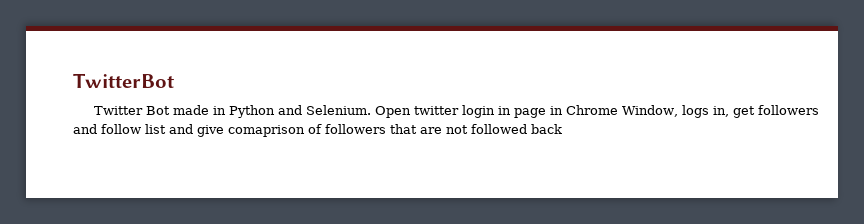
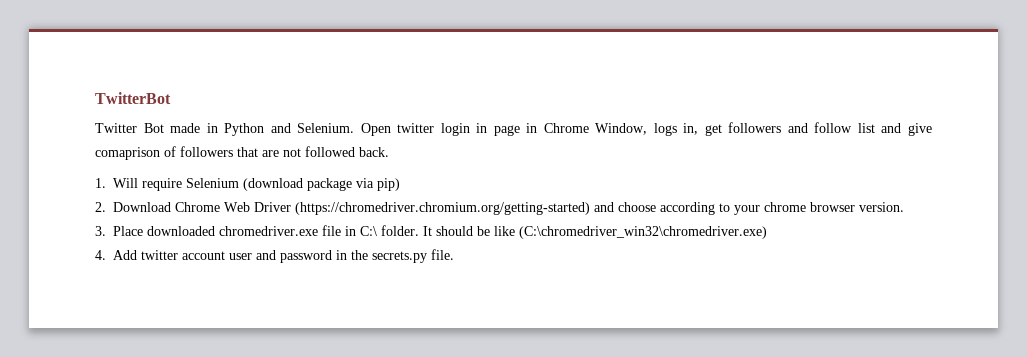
- Open twitter login in page in Chrome Window, logs in, get followers and follow list and give comaprison of followers that are not followed back
+ Open twitter login in page in Chrome Window, logs in, get followers and follow list and give comaprison of followers that are not followed back.
+ 1. Will require Selenium (download package via pip)
+ 2. Download Chrome Web Driver (https://chromedriver.chromium.org/getting-started) and choose according to your chrome browser version.
+ 3. Place downloaded chromedriver.exe file in C:\ folder. It should be like (C:\chromedriver_win32\chromedriver.exe)
+ 4. Add twitter account user and password in the secrets.py file.

